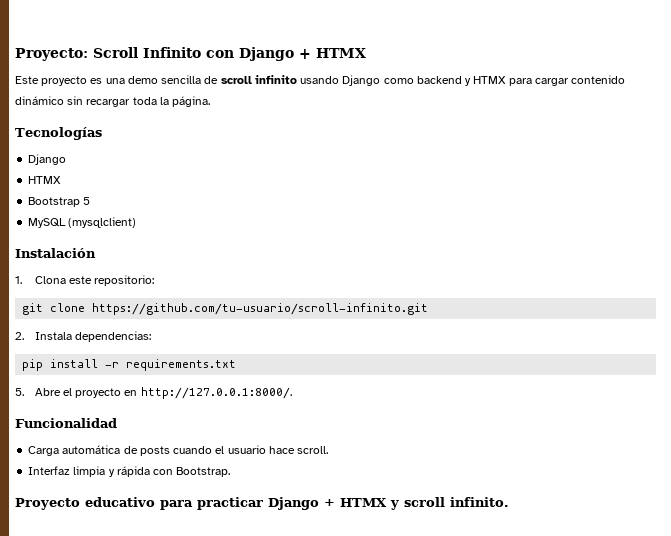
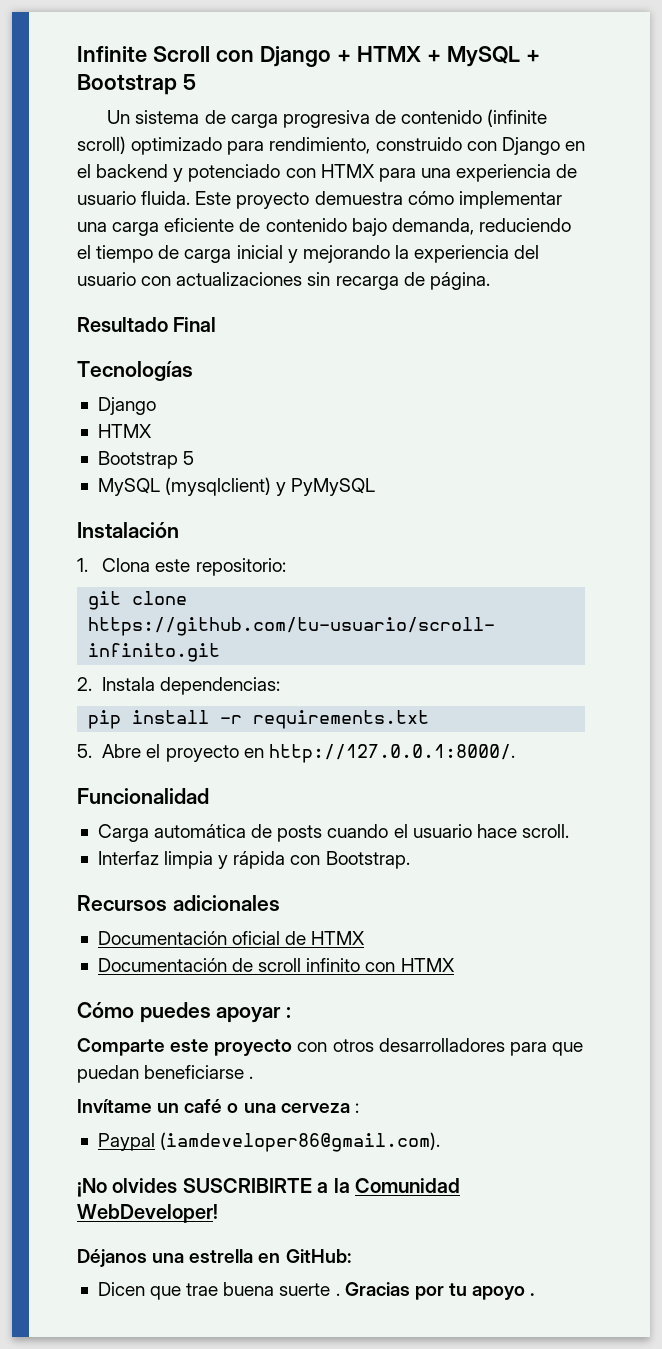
- Proyecto: Scroll Infinito con Django + HTMX
- Este proyecto es una demo sencilla de scroll infinito usando Django como backend y HTMX para cargar contenido dinámico sin recargar toda la página.
+ Infinite Scroll con Django + HTMX + MySQL + Bootstrap 5
+ Un sistema de carga progresiva de contenido (infinite scroll) optimizado para rendimiento, construido con Django en el backend y potenciado con HTMX para una experiencia de usuario fluida. Este proyecto demuestra cómo implementar una carga eficiente de contenido bajo demanda, reduciendo el tiempo de carga inicial y mejorando la experiencia del usuario con actualizaciones sin recarga de página.
+ Resultado Final
- MySQL (mysqlclient)
+ MySQL (mysqlclient) y PyMySQL
- Proyecto educativo para practicar Django + HTMX y scroll infinito.
+ Recursos adicionales
+ Documentación oficial de HTMX
+ Documentación de scroll infinito con HTMX
+ Cómo puedes apoyar :
+ Comparte este proyecto con otros desarrolladores para que puedan beneficiarse .
+ Invítame un café o una cerveza :
+ Paypal (iamdeveloper86@gmail.com).
+ ¡No olvides SUSCRIBIRTE a la Comunidad WebDeveloper!
+ Déjanos una estrella en GitHub:
+ Dicen que trae buena suerte . Gracias por tu apoyo .

